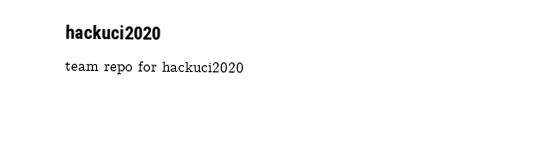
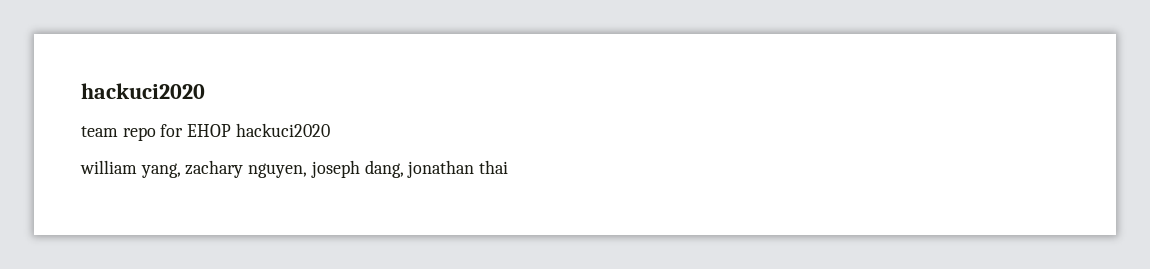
- team repo for hackuci2020
+ team repo for EHOP hackuci2020
+ william yang, zachary nguyen, joseph dang, jonathan thai

